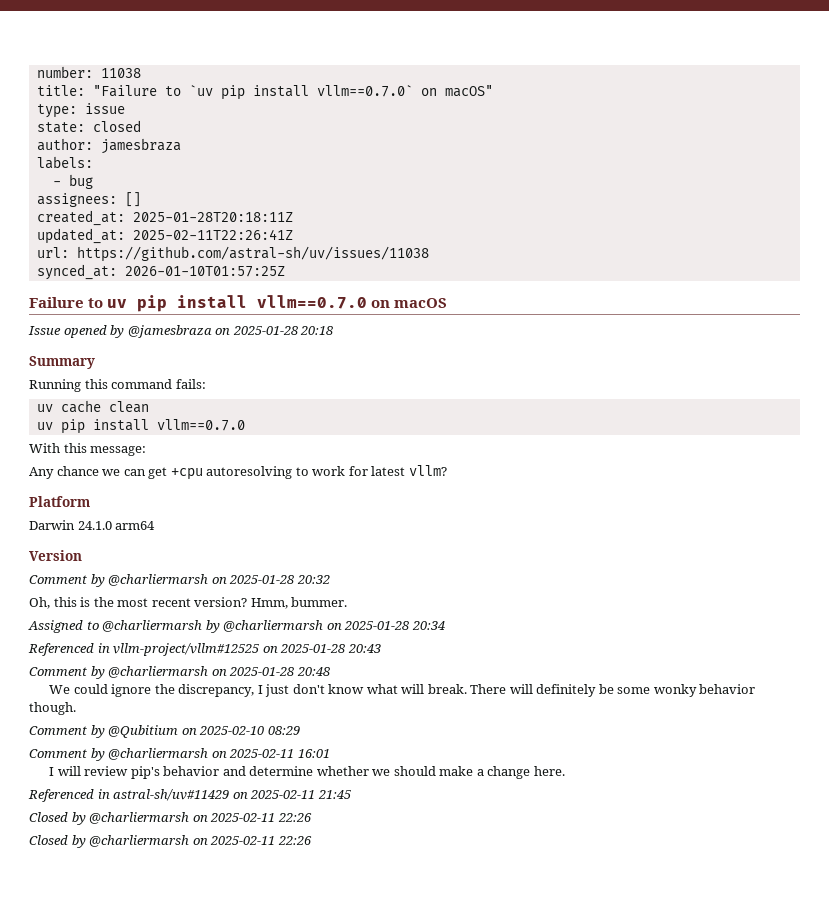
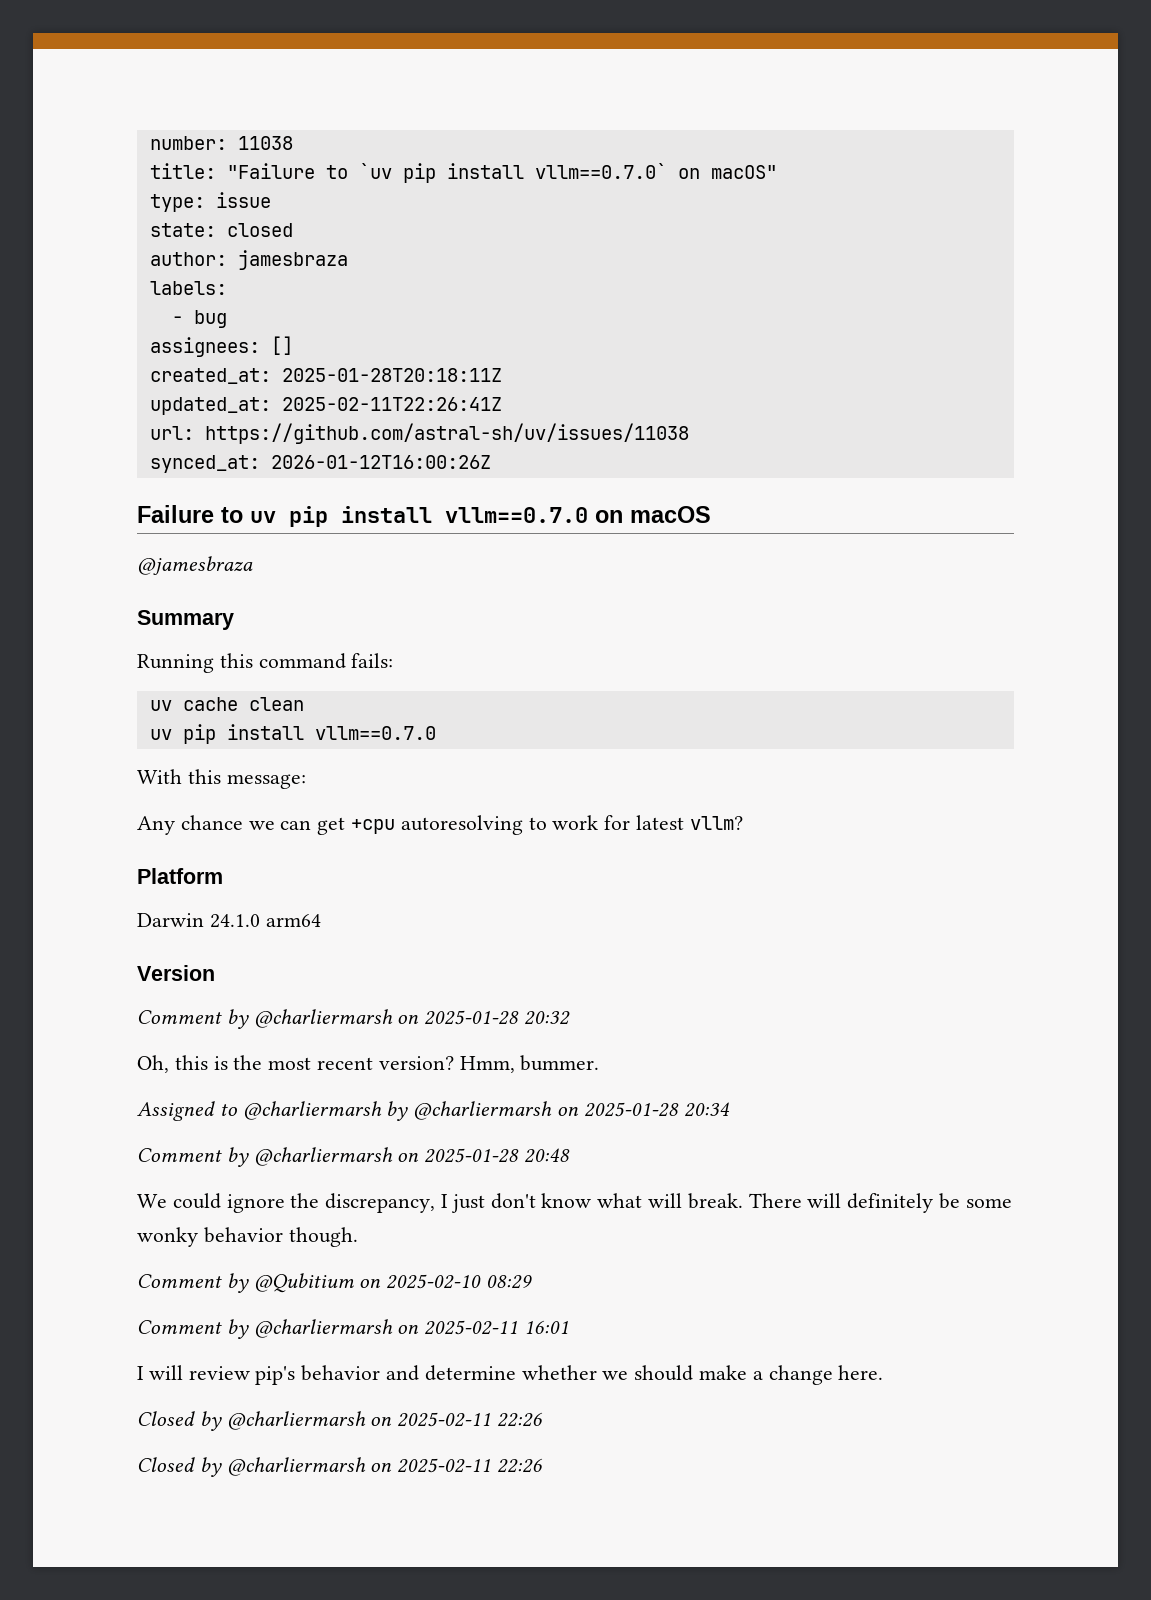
- synced_at: 2026-01-10T01:57:25Z
+ synced_at: 2026-01-12T16:00:26Z
- Issue opened by @jamesbraza on 2025-01-28 20:18
+ @jamesbraza
- Referenced in vllm-project/vllm#12525 on 2025-01-28 20:43
- Referenced in astral-sh/uv#11429 on 2025-02-11 21:45

